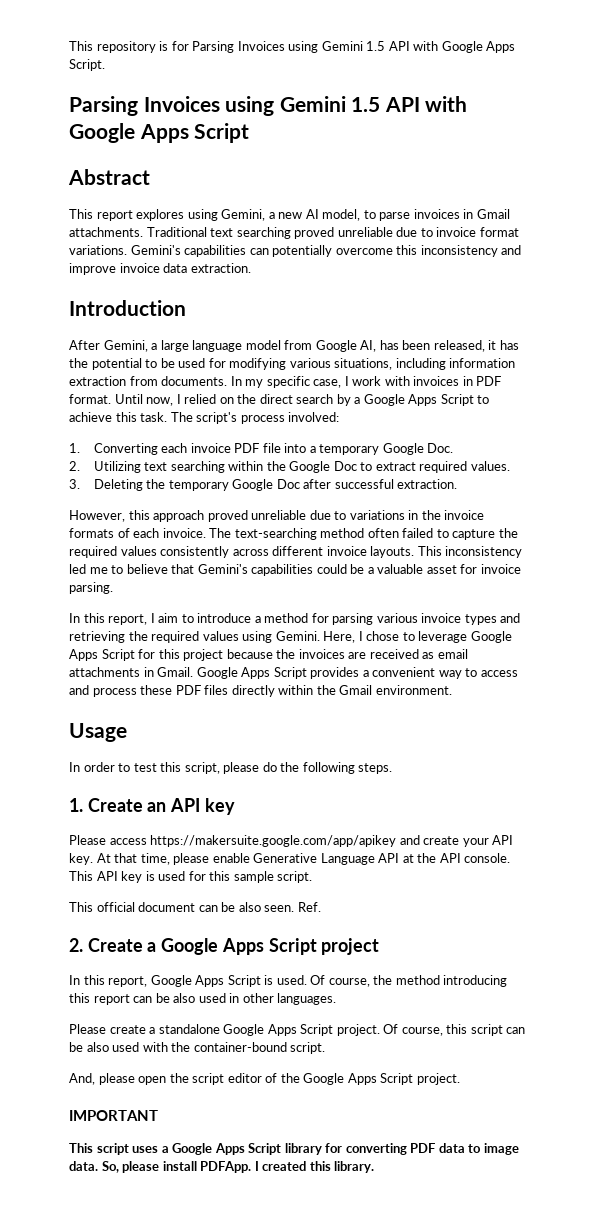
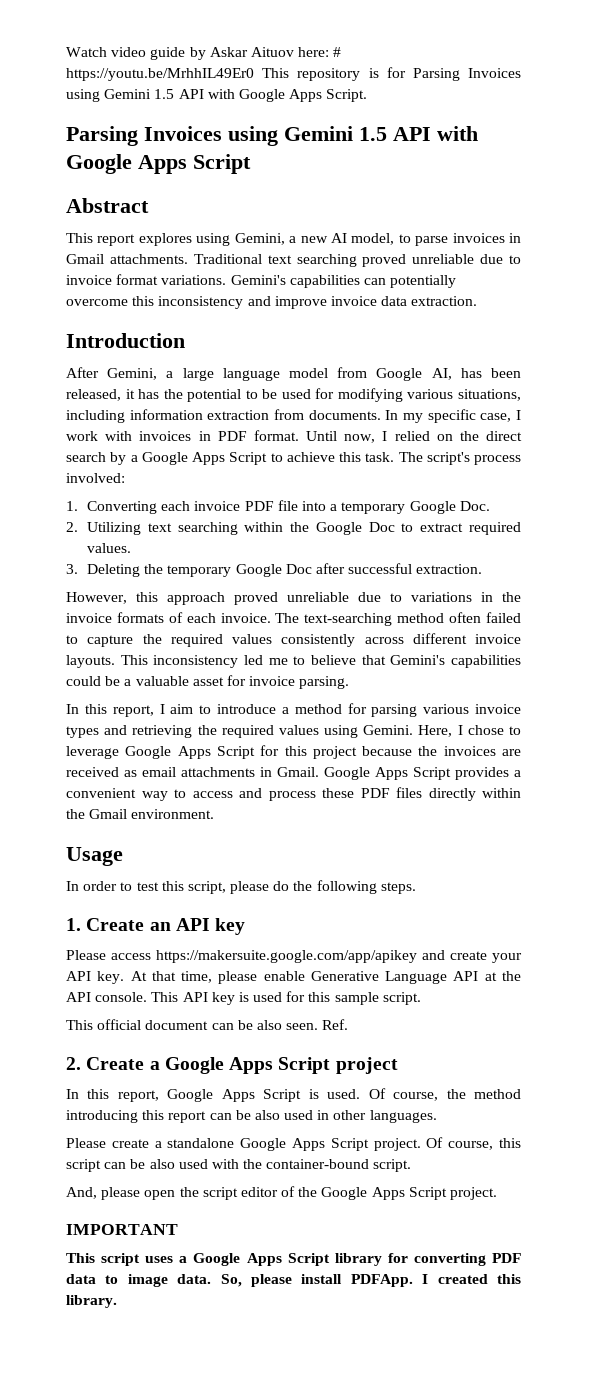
- This repository is for Parsing Invoices using Gemini 1.5 API with Google Apps Script.
+ Watch video guide by Askar Aituov here: # https://youtu.be/MrhhIL49Er0 This repository is for Parsing Invoices using Gemini 1.5 API with Google Apps Script.

